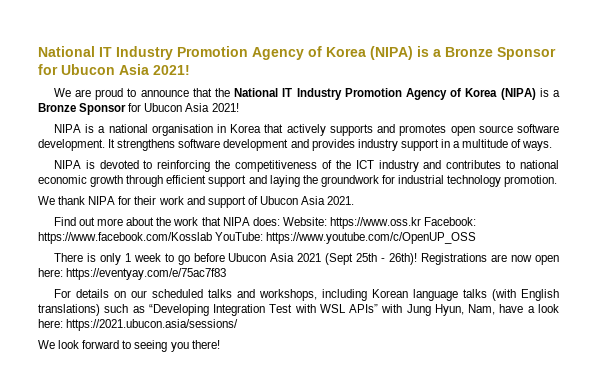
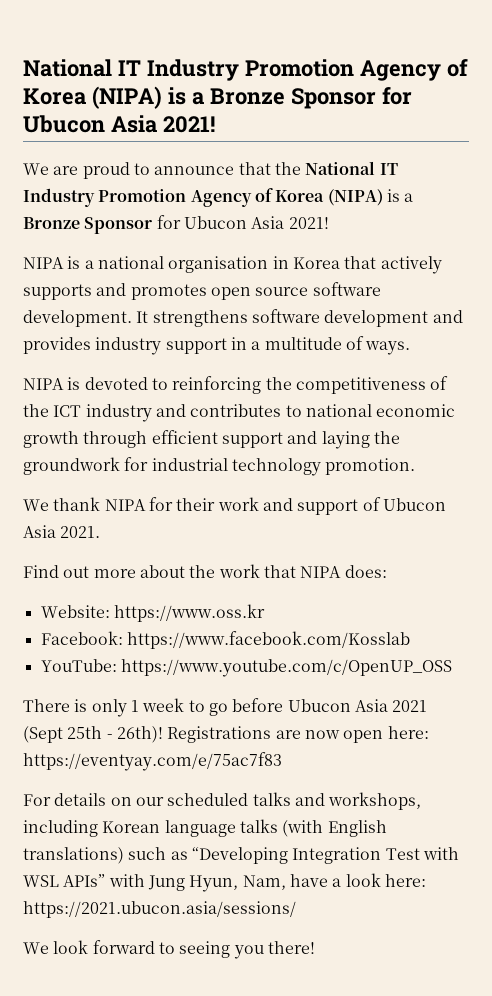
- Find out more about the work that NIPA does: Website: https://www.oss.kr Facebook: https://www.facebook.com/Kosslab YouTube: https://www.youtube.com/c/OpenUP_OSS
+ Find out more about the work that NIPA does:
+ Website: https://www.oss.kr
+ Facebook: https://www.facebook.com/Kosslab
+ YouTube: https://www.youtube.com/c/OpenUP_OSS

